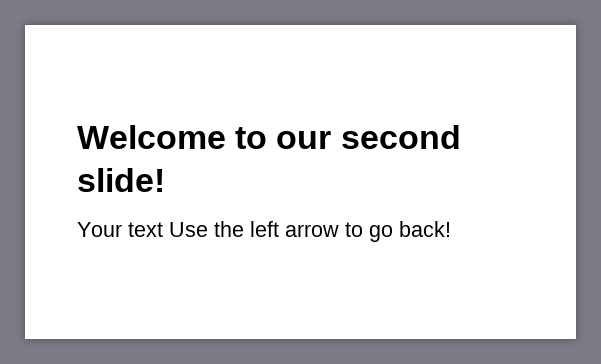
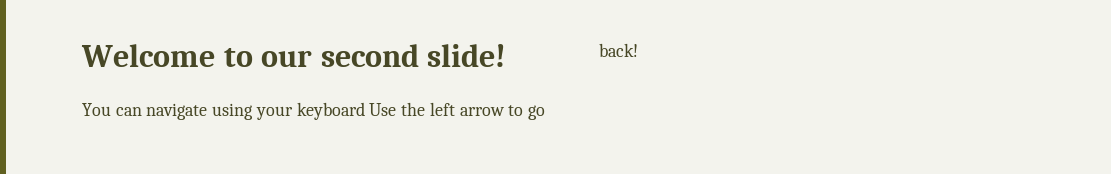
- Your text Use the left arrow to go back!
+ You can navigate using your keyboard Use the left arrow to go back!

